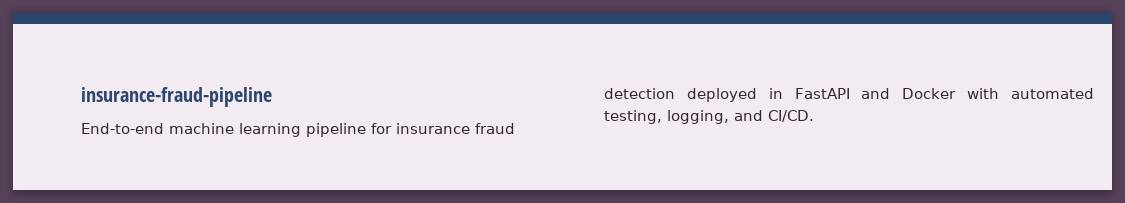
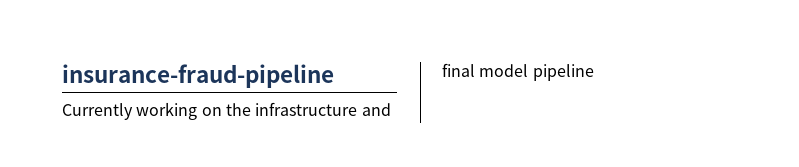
- End-to-end machine learning pipeline for insurance fraud detection deployed in FastAPI and Docker with automated testing, logging, and CI/CD.
+ Currently working on the infrastructure and final model pipeline

